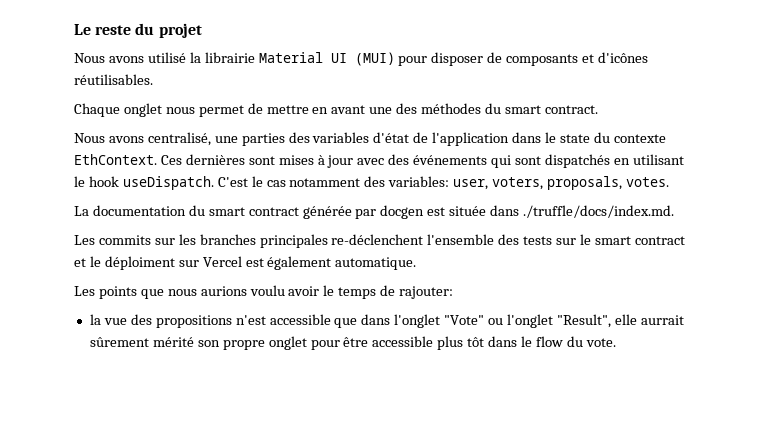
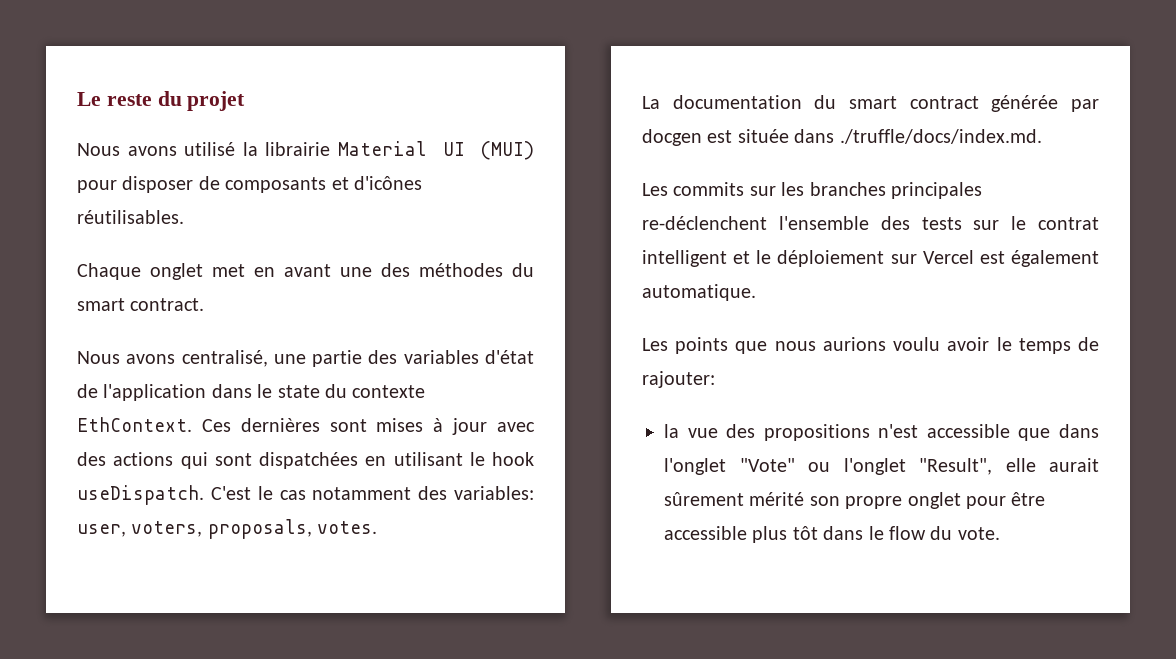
- Chaque onglet nous permet de mettre en avant une des méthodes du smart contract.
+ Chaque onglet met en avant une des méthodes du smart contract.
- Nous avons centralisé, une parties des variables d'état de l'application dans le state du contexte EthContext.
+ Nous avons centralisé, une partie des variables d'état de l'application dans le state du contexte EthContext.
- Ces dernières sont mises à jour avec des événements qui sont dispatchés en utilisant le hook useDispatch.
+ Ces dernières sont mises à jour avec des actions qui sont dispatchées en utilisant le hook useDispatch.
- Les commits sur les branches principales re-déclenchent l'ensemble des tests sur le smart contract et le déploiment sur Vercel est également automatique.
+ Les commits sur les branches principales re-déclenchent l'ensemble des tests sur le contrat intelligent et le déploiement sur Vercel est également automatique.
- la vue des propositions n'est accessible que dans l'onglet "Vote" ou l'onglet "Result", elle aurrait sûrement mérité son propre onglet pour être accessible plus tôt dans le flow du vote.
+ la vue des propositions n'est accessible que dans l'onglet "Vote" ou l'onglet "Result", elle aurait sûrement mérité son propre onglet pour être accessible plus tôt dans le flow du vote.

